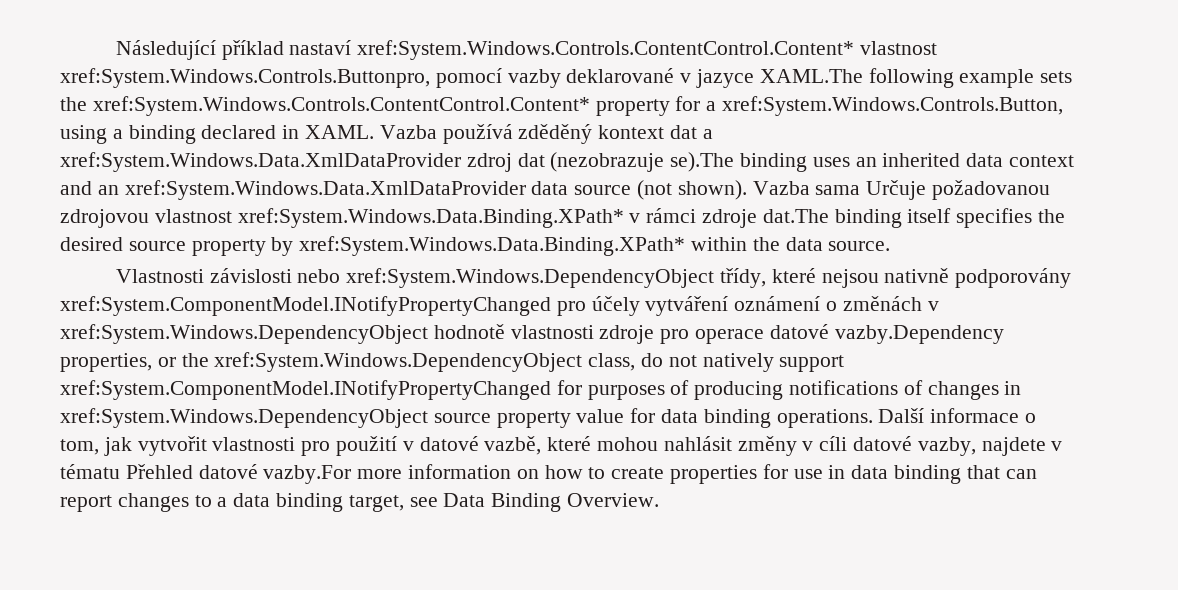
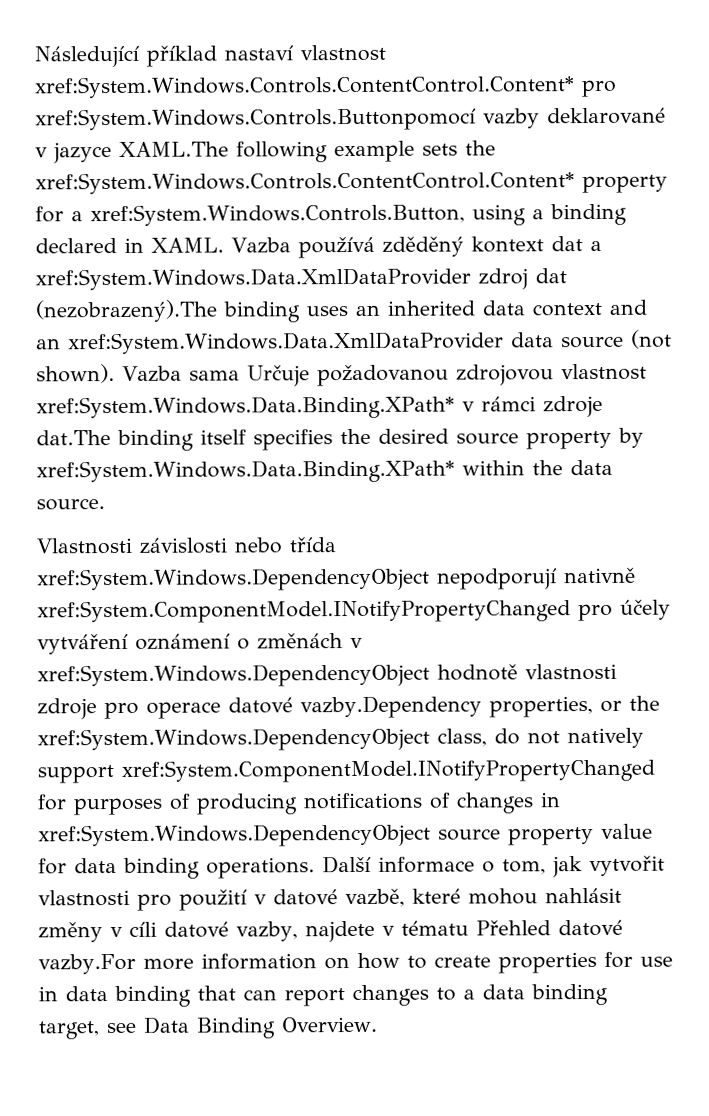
- Následující příklad nastaví xref:System.Windows.Controls.ContentControl.Content* vlastnost xref:System.Windows.Controls.Buttonpro, pomocí vazby deklarované v jazyce XAML.The following example sets the xref:System.Windows.Controls.ContentControl.Content* property for a xref:System.Windows.Controls.Button, using a binding declared in XAML.
+ Následující příklad nastaví vlastnost xref:System.Windows.Controls.ContentControl.Content* pro xref:System.Windows.Controls.Buttonpomocí vazby deklarované v jazyce XAML.The following example sets the xref:System.Windows.Controls.ContentControl.Content* property for a xref:System.Windows.Controls.Button, using a binding declared in XAML.
- Vazba používá zděděný kontext dat a xref:System.Windows.Data.XmlDataProvider zdroj dat (nezobrazuje se).The binding uses an inherited data context and an xref:System.Windows.Data.XmlDataProvider data source (not shown).
+ Vazba používá zděděný kontext dat a xref:System.Windows.Data.XmlDataProvider zdroj dat (nezobrazený).The binding uses an inherited data context and an xref:System.Windows.Data.XmlDataProvider data source (not shown).
- Vlastnosti závislosti nebo xref:System.Windows.DependencyObject třídy, které nejsou nativně podporovány xref:System.ComponentModel.INotifyPropertyChanged pro účely vytváření oznámení o změnách v xref:System.Windows.DependencyObject hodnotě vlastnosti zdroje pro operace datové vazby.Dependency properties, or the xref:System.Windows.DependencyObject class, do not natively support xref:System.ComponentModel.INotifyPropertyChanged for purposes of producing notifications of changes in xref:System.Windows.DependencyObject source property value for data binding operations.
+ Vlastnosti závislosti nebo třída xref:System.Windows.DependencyObject nepodporují nativně xref:System.ComponentModel.INotifyPropertyChanged pro účely vytváření oznámení o změnách v xref:System.Windows.DependencyObject hodnotě vlastnosti zdroje pro operace datové vazby.Dependency properties, or the xref:System.Windows.DependencyObject class, do not natively support xref:System.ComponentModel.INotifyPropertyChanged for purposes of producing notifications of changes in xref:System.Windows.DependencyObject source property value for data binding operations.

